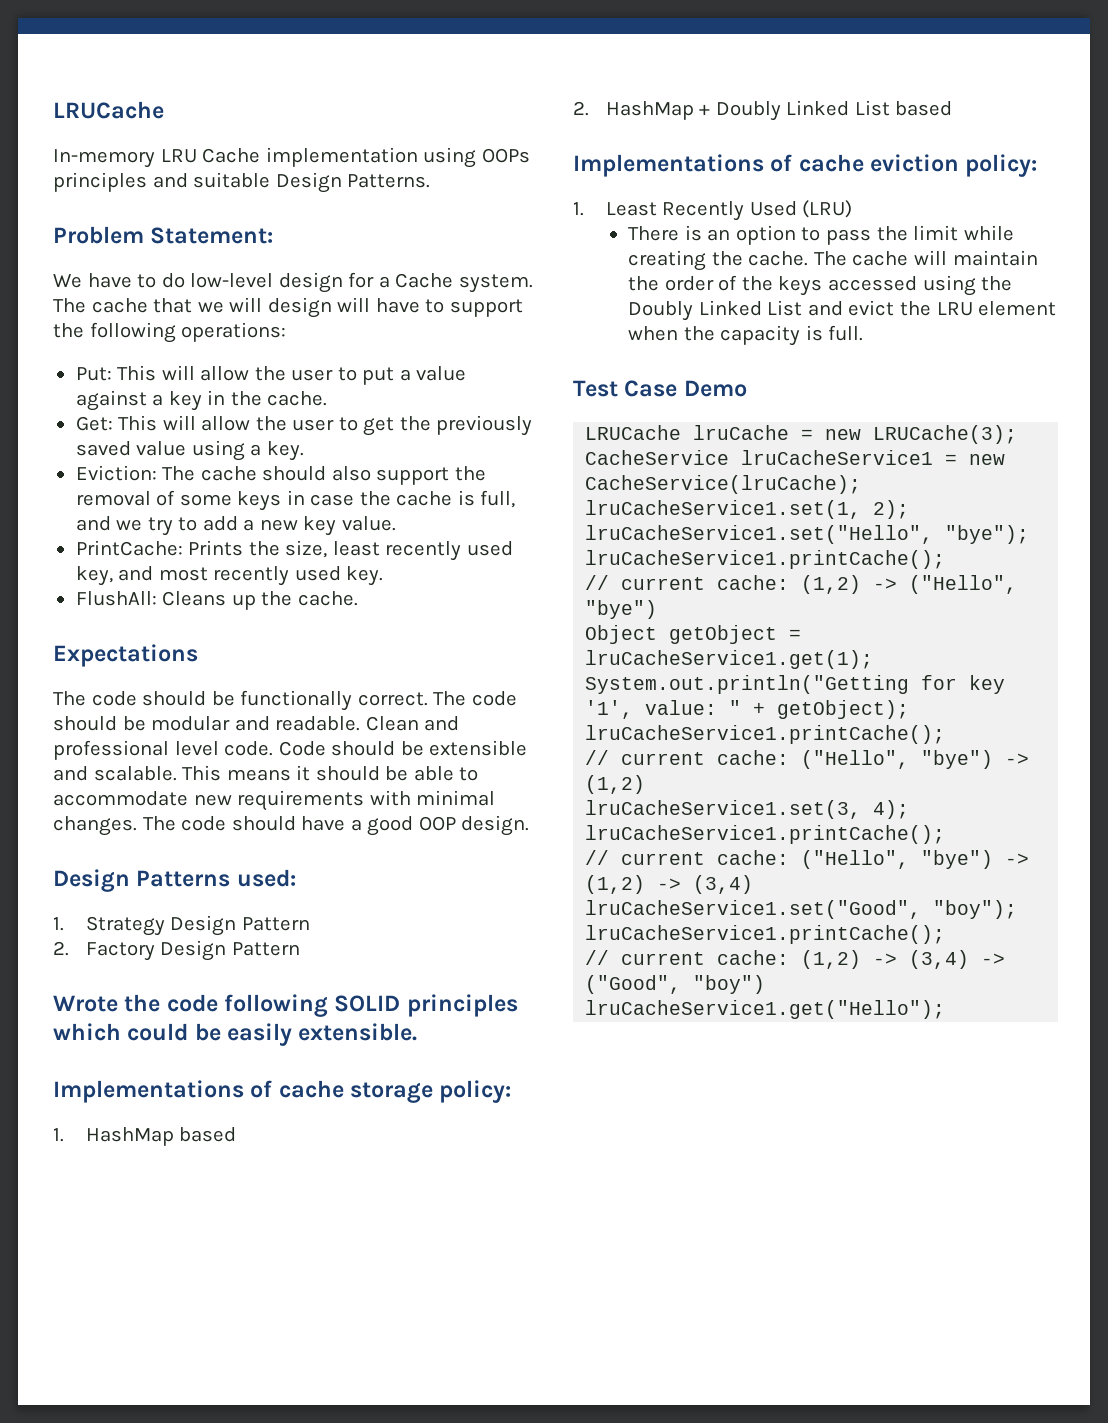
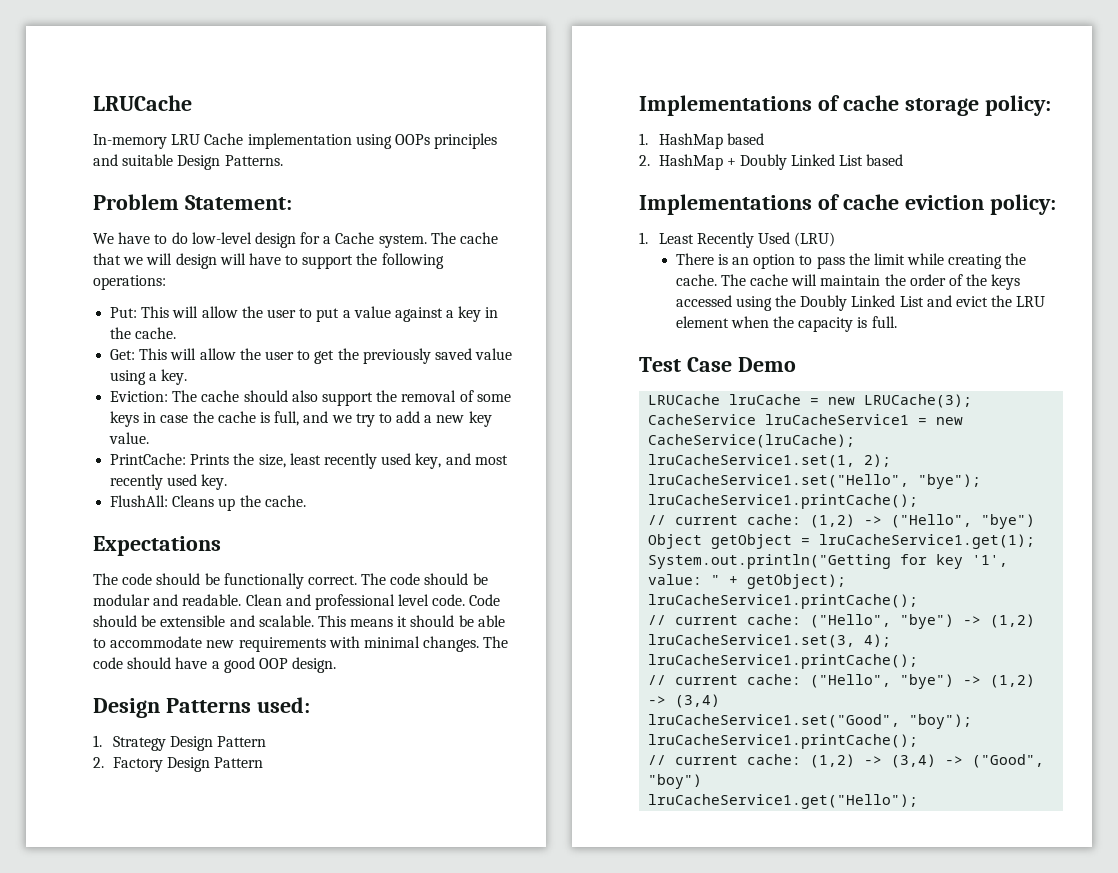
- Wrote the code following SOLID principles which could be easily extensible.

